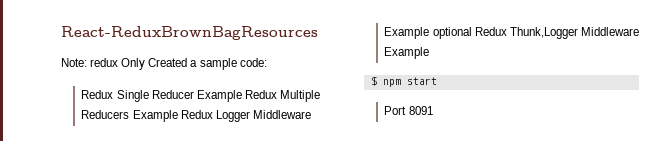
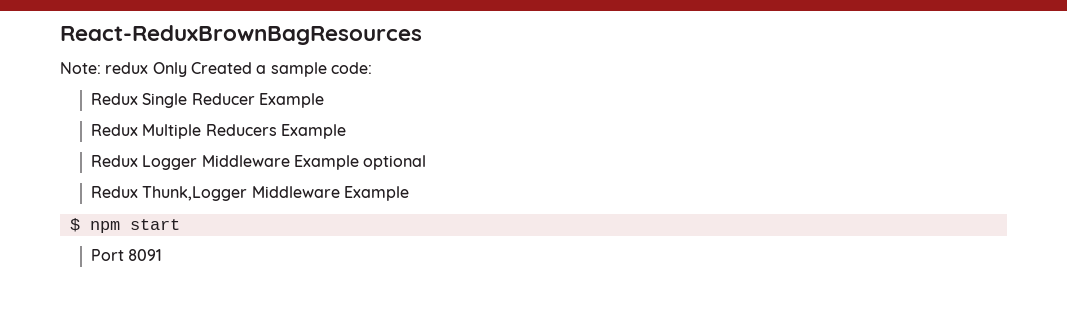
- Redux Single Reducer Example Redux Multiple Reducers Example Redux Logger Middleware Example optional Redux Thunk,Logger Middleware Example
+ Redux Single Reducer Example
+ Redux Multiple Reducers Example
+ Redux Logger Middleware Example optional
+ Redux Thunk,Logger Middleware Example

